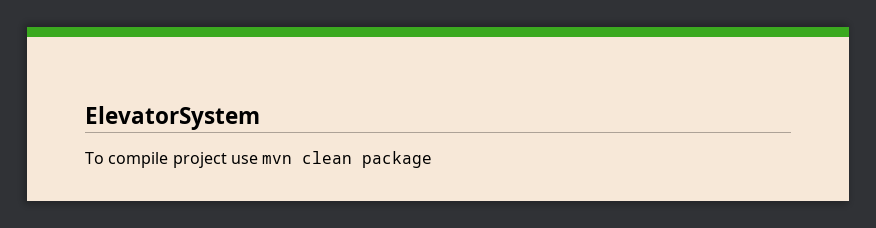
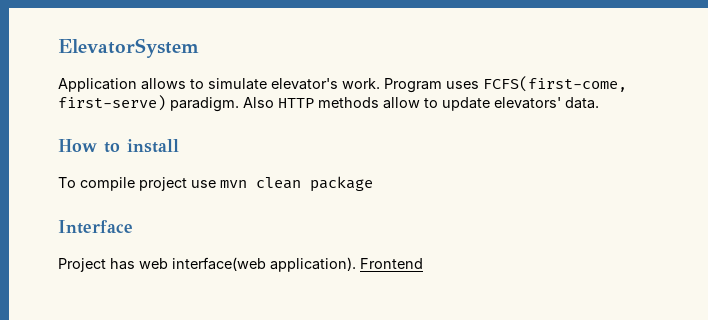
+ Application allows to simulate elevator's work. Program uses FCFS(first-come, first-serve) paradigm. Also HTTP methods allow to update elevators' data.
+ How to install
+ Interface
+ Project has web interface(web application). Frontend

